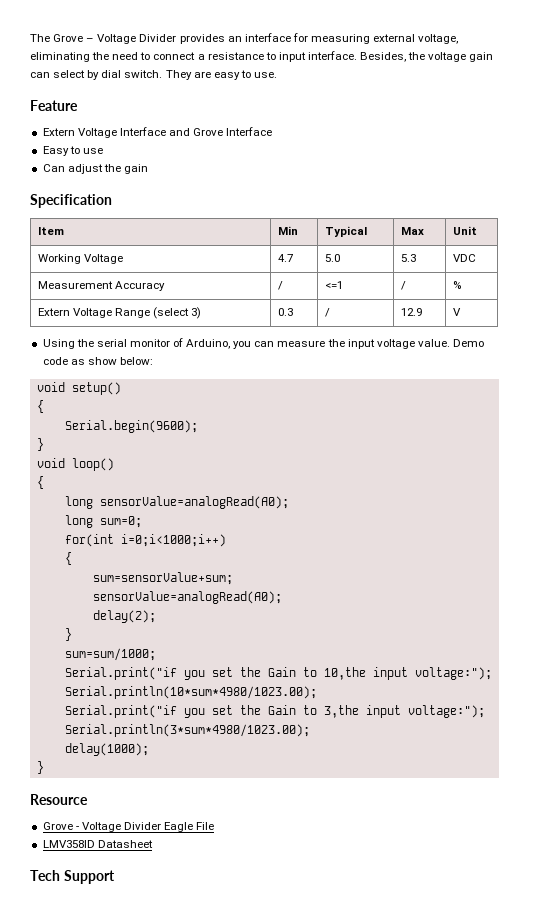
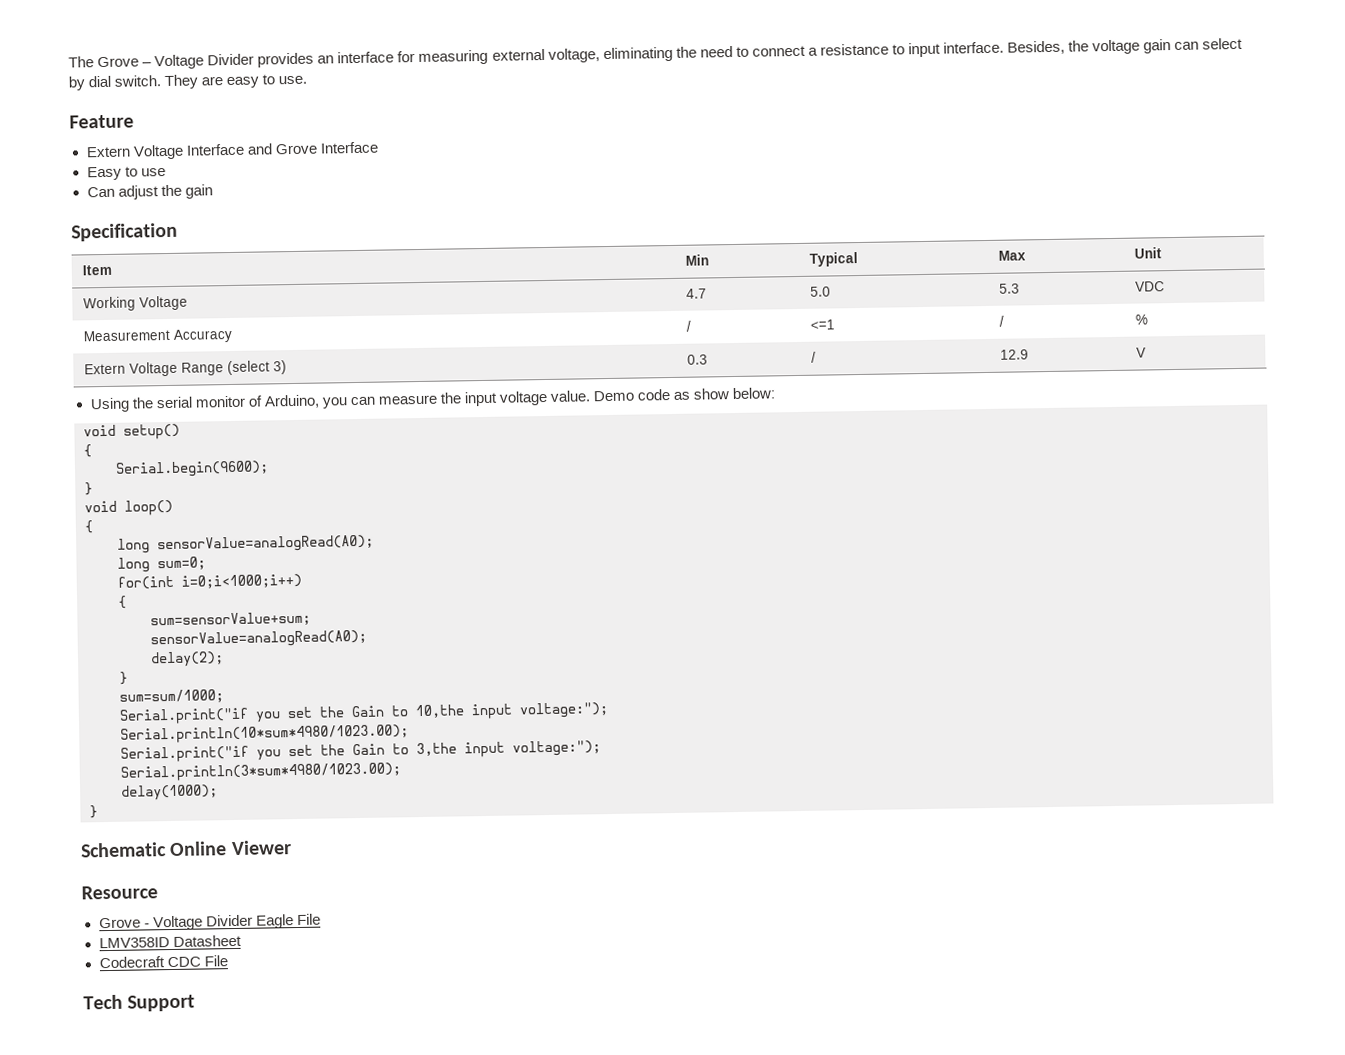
+ Schematic Online Viewer
+ Codecraft CDC File

